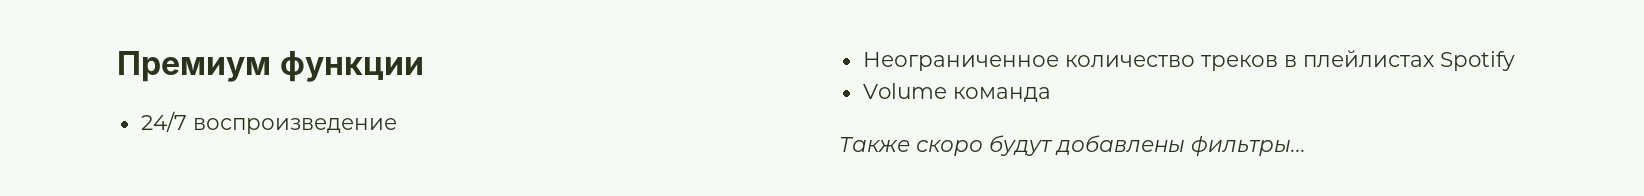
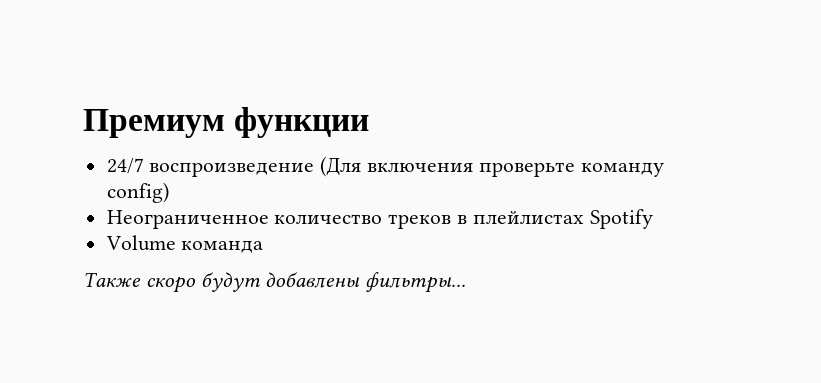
- 24/7 воспроизведение
+ 24/7 воспроизведение (Для включения проверьте команду config)

